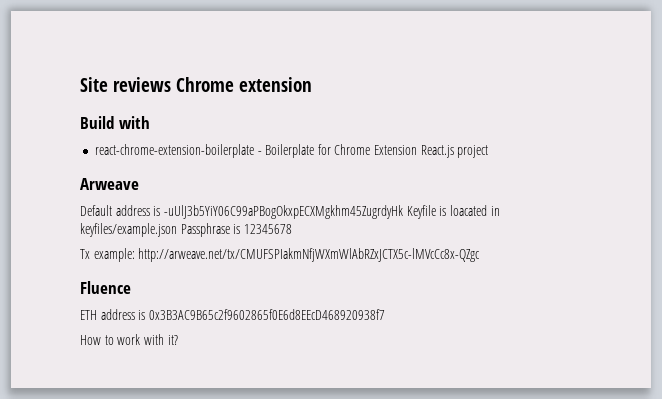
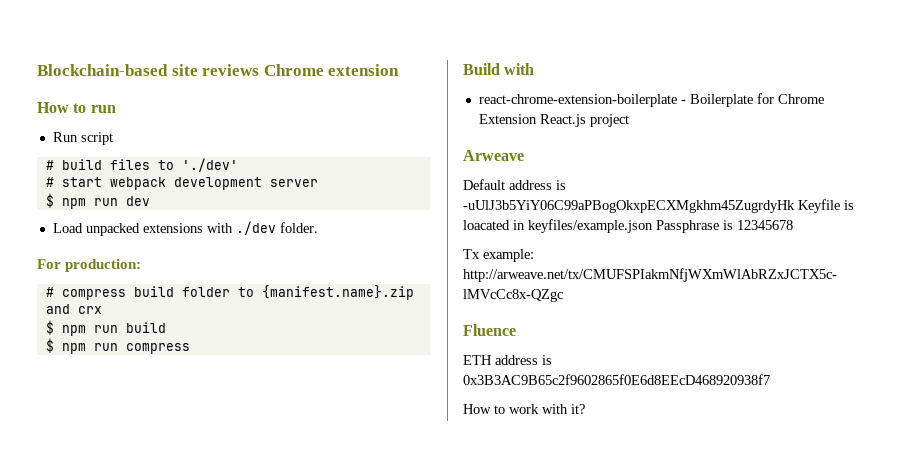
- Site reviews Chrome extension
+ Blockchain-based site reviews Chrome extension
+ How to run
+ Run script
+ # build files to './dev'
+ # start webpack development server
+ $ npm run dev
+ Load unpacked extensions with ./dev folder.
+ For production:
+ # compress build folder to {manifest.name}.zip and crx
+ $ npm run build
+ $ npm run compress

